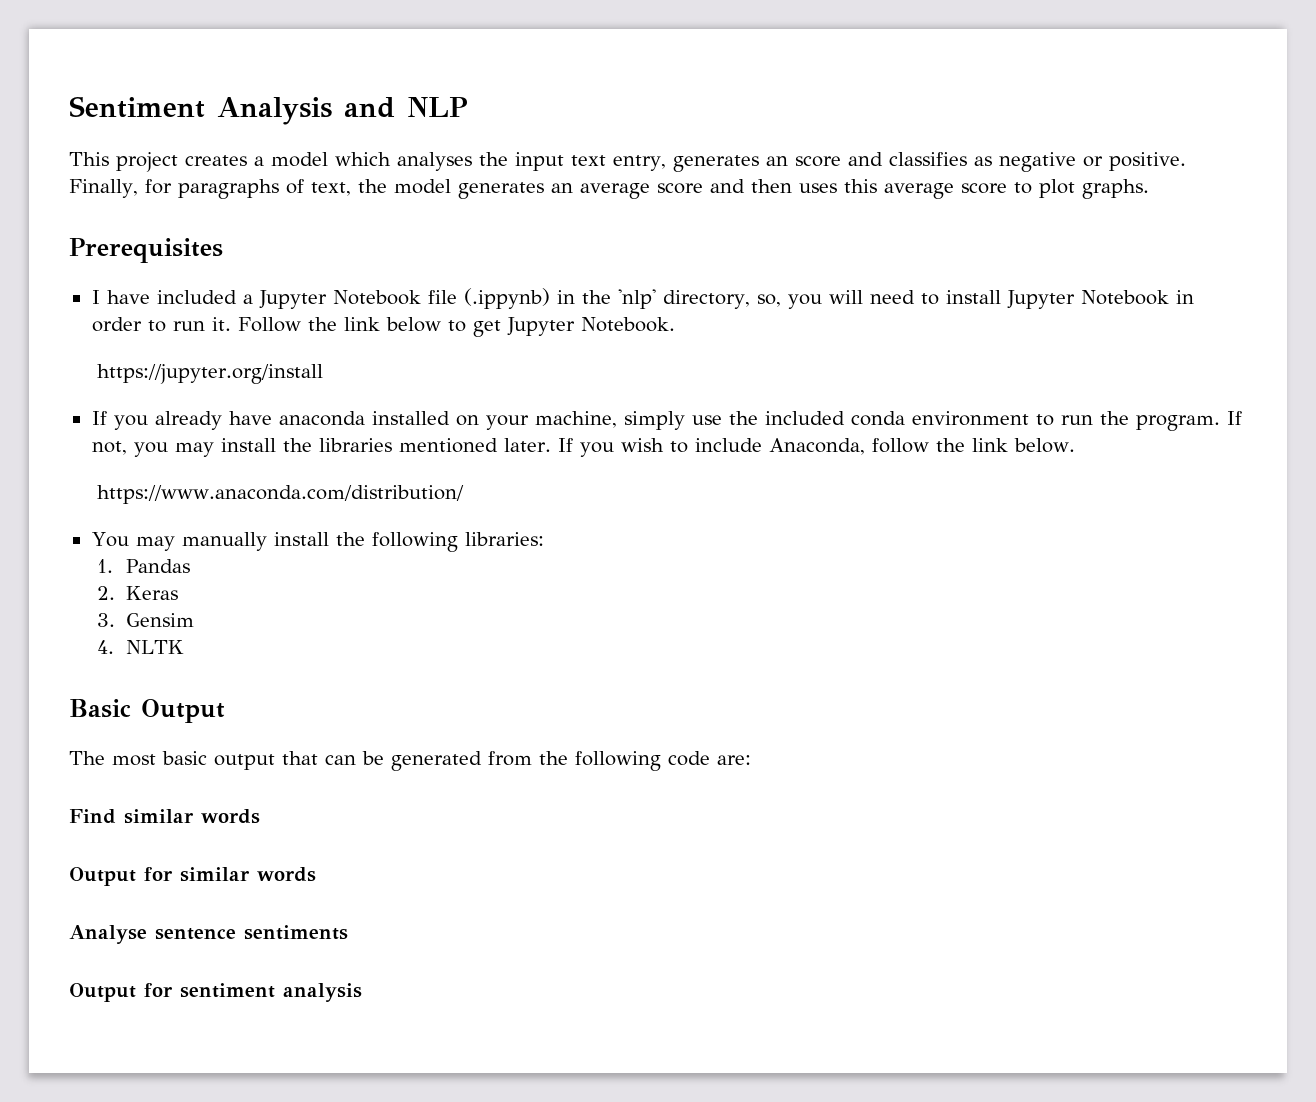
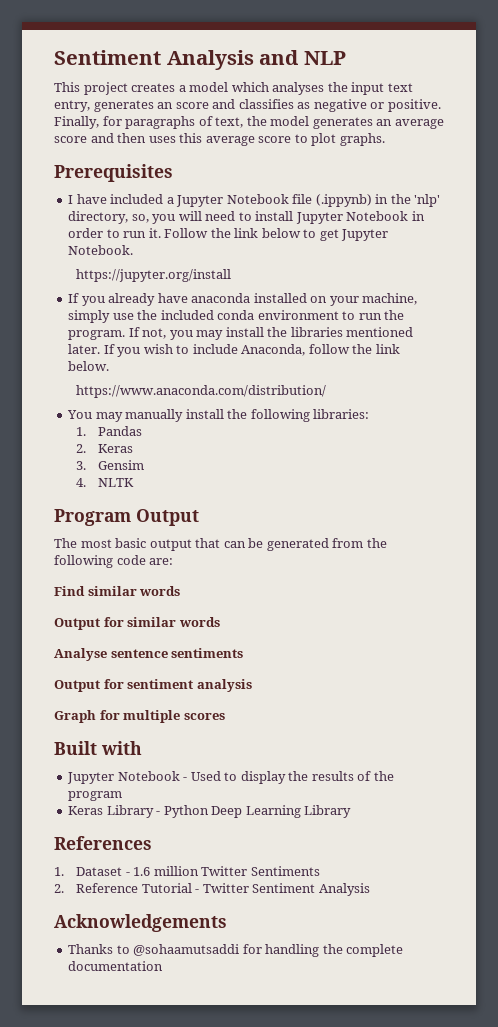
- Basic Output
+ Program Output
+ Graph for multiple scores
+ Built with
+ Jupyter Notebook - Used to display the results of the program
+ Keras Library - Python Deep Learning Library
+ References
+ 1. Dataset - 1.6 million Twitter Sentiments
+ 2. Reference Tutorial - Twitter Sentiment Analysis
+ Acknowledgements
+ Thanks to @sohaamutsaddi for handling the complete documentation

